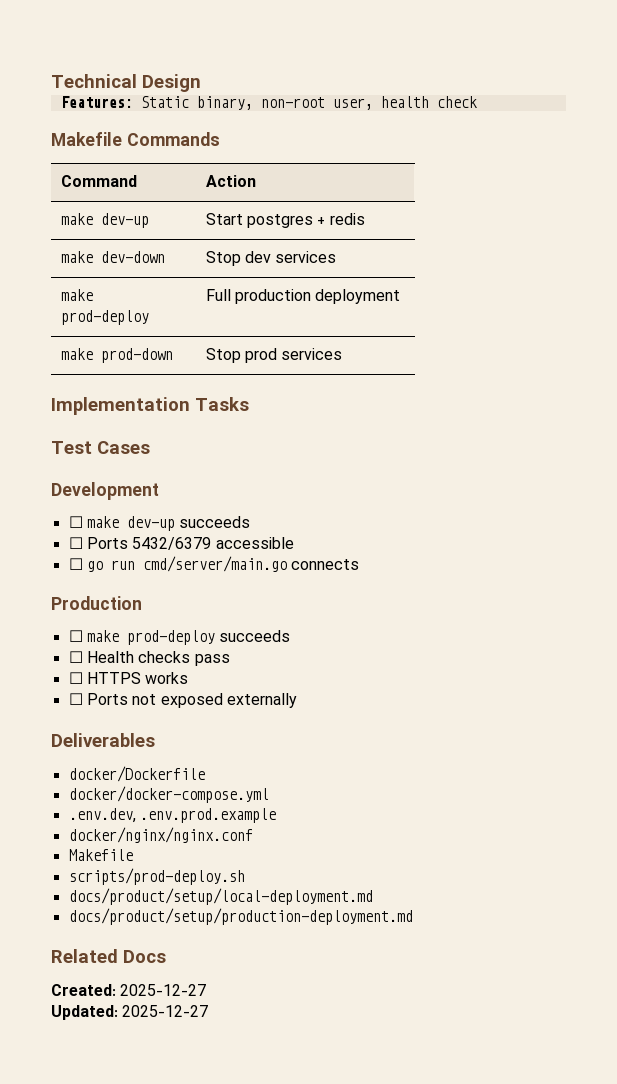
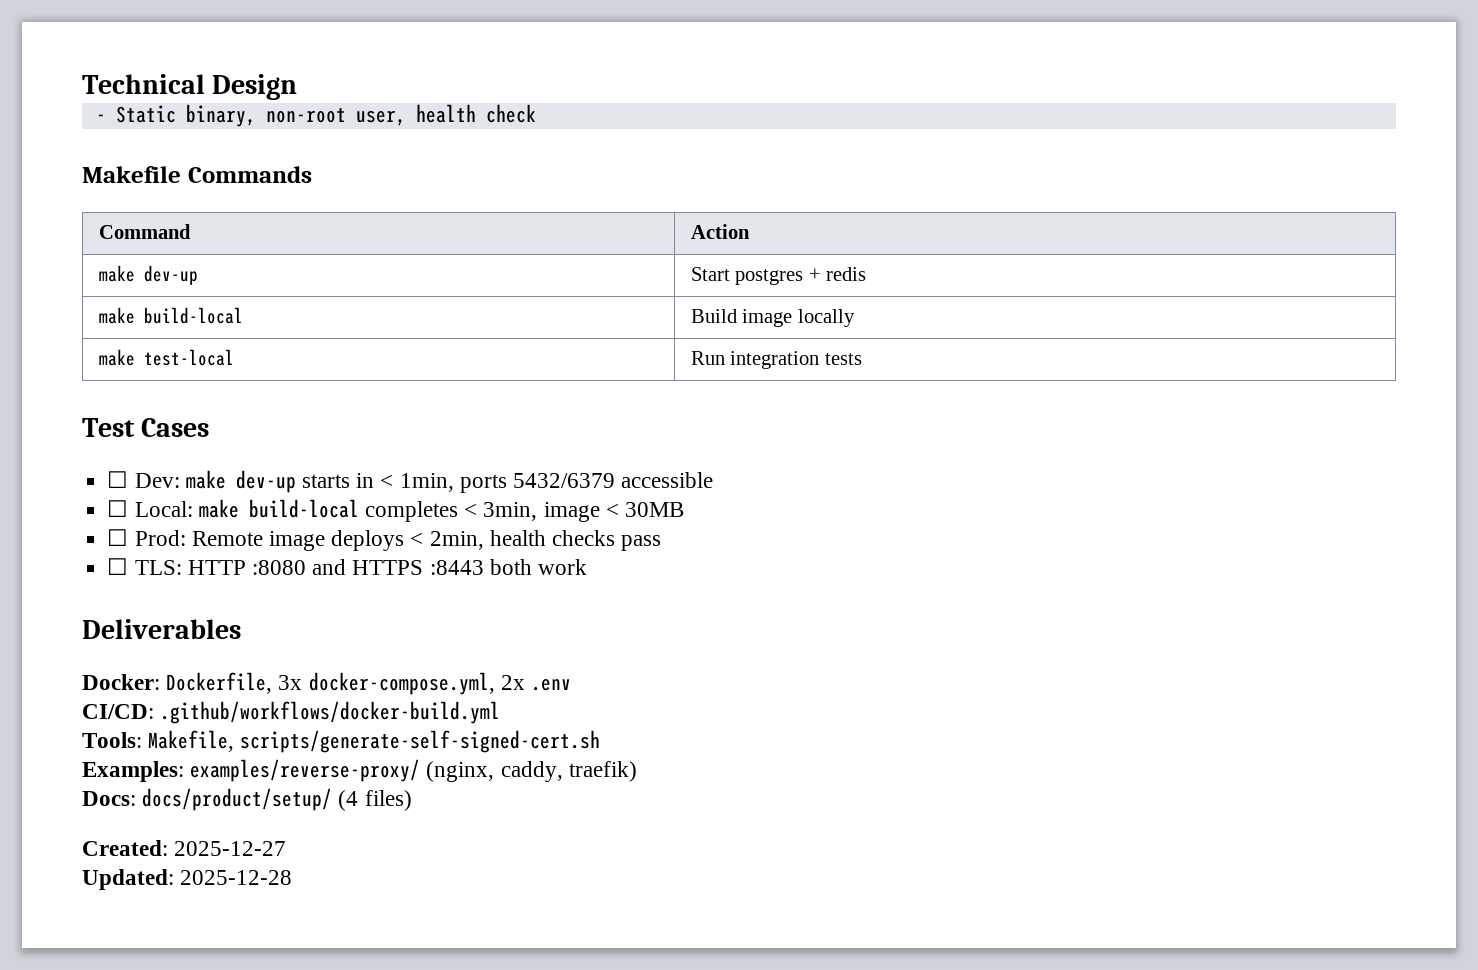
- Features: Static binary, non-root user, health check
+ - Static binary, non-root user, health check
- make dev-down | Stop dev services
- make prod-deploy | Full production deployment
- make prod-down | Stop prod services
- Implementation Tasks
+ make build-local | Build image locally
+ make test-local | Run integration tests
- Development
- ☐ make dev-up succeeds
- ☐ Ports 5432/6379 accessible
- ☐ go run cmd/server/main.go connects
- Production
- ☐ make prod-deploy succeeds
- ☐ Health checks pass
- ☐ HTTPS works
- ☐ Ports not exposed externally
+ ☐ Dev: make dev-up starts in < 1min, ports 5432/6379 accessible
+ ☐ Local: make build-local completes < 3min, image < 30MB
+ ☐ Prod: Remote image deploys < 2min, health checks pass
+ ☐ TLS: HTTP :8080 and HTTPS :8443 both work
  Deliverables
- docker/Dockerfile
- docker/docker-compose.yml
- .env.dev, .env.prod.example
- docker/nginx/nginx.conf
- Makefile
- scripts/prod-deploy.sh
- docs/product/setup/local-deployment.md
- docs/product/setup/production-deployment.md
- Related Docs
+ Docker: Dockerfile, 3x docker-compose.yml, 2x .env
+ CI/CD: .github/workflows/docker-build.yml
+ Tools: Makefile, scripts/generate-self-signed-cert.sh
+ Examples: examples/reverse-proxy/ (nginx, caddy, traefik)
+ Docs: docs/product/setup/ (4 files)
- Updated: 2025-12-27
+ Updated: 2025-12-28

